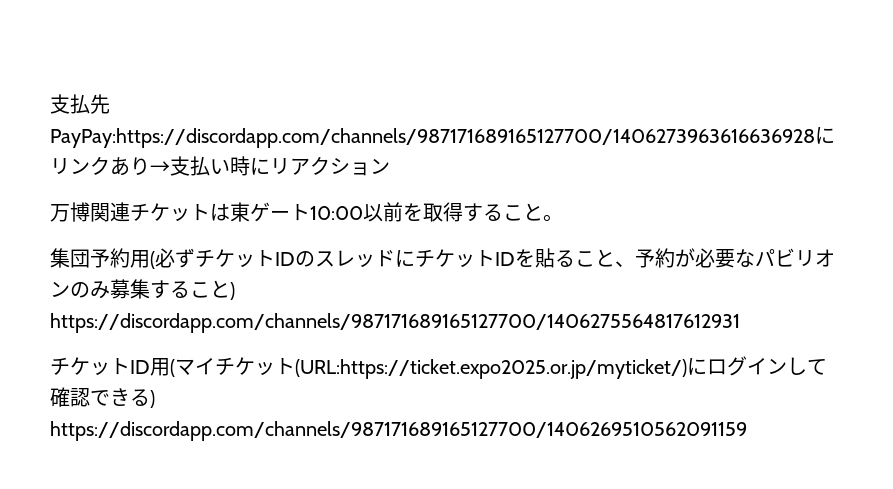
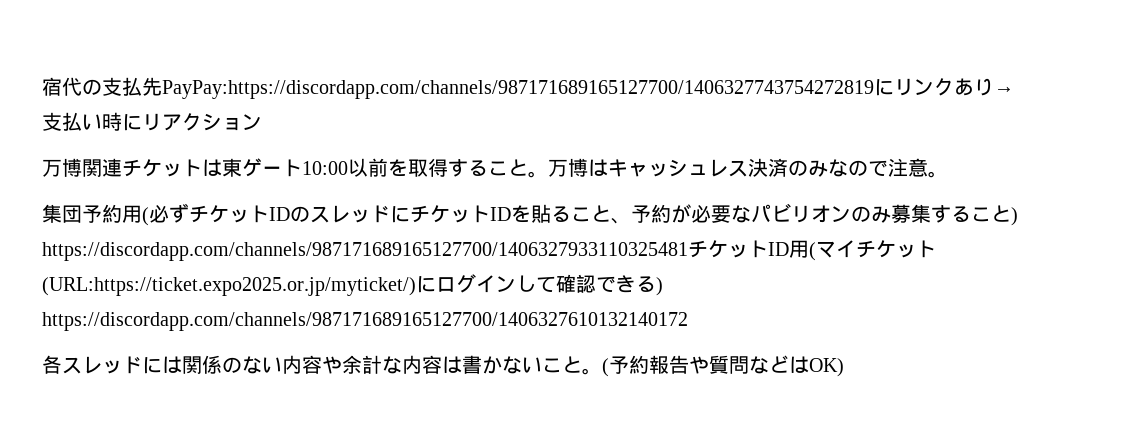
- 支払先PayPay:https://discordapp.com/channels/987171689165127700/1406273963616636928にリンクあり→支払い時にリアクション
+ 宿代の支払先PayPay:https://discordapp.com/channels/987171689165127700/1406327743754272819にリンクあり→支払い時にリアクション
+ 万博はキャッシュレス決済のみなので注意。
- 集団予約用(必ずチケットIDのスレッドにチケットIDを貼ること、予約が必要なパビリオンのみ募集すること) https://discordapp.com/channels/987171689165127700/1406275564817612931
- チケットID用(マイチケット(URL:https://ticket.expo2025.or.jp/myticket/)にログインして確認できる) https://discordapp.com/channels/987171689165127700/1406269510562091159
+ 集団予約用(必ずチケットIDのスレッドにチケットIDを貼ること、予約が必要なパビリオンのみ募集すること) https://discordapp.com/channels/987171689165127700/1406327933110325481チケットID用(マイチケット(URL:https://ticket.expo2025.or.jp/myticket/)にログインして確認できる) https://discordapp.com/channels/987171689165127700/1406327610132140172
+ 各スレッドには関係のない内容や余計な内容は書かないこと。(予約報告や質問などはOK)

